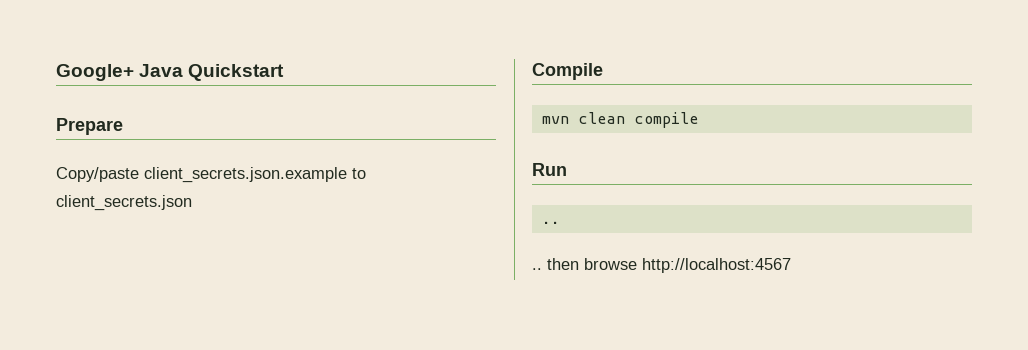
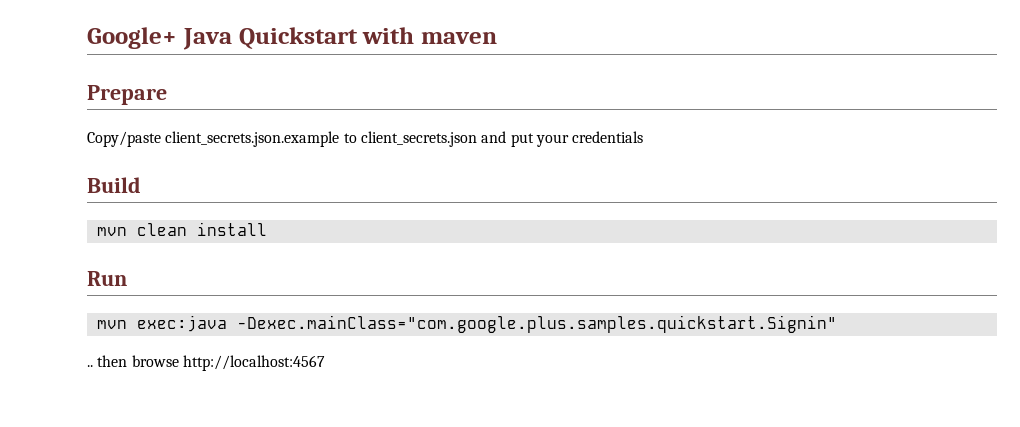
- Google+ Java Quickstart
+ Google+ Java Quickstart with maven
- Copy/paste client_secrets.json.example to client_secrets.json
- Compile
+ Copy/paste client_secrets.json.example to client_secrets.json and put your credentials
+ Build
- mvn clean compile
+ mvn clean install
  Run
- ..
+ mvn exec:java -Dexec.mainClass="com.google.plus.samples.quickstart.Signin"

